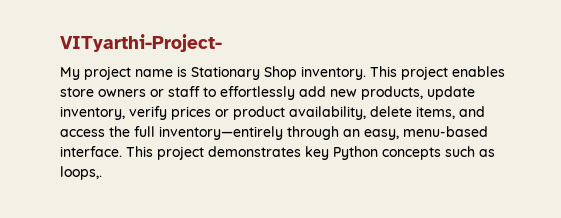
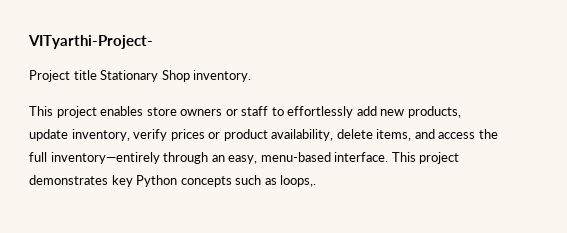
- My project name is Stationary Shop inventory. This project enables store owners or staff to effortlessly add new products, update inventory, verify prices or product availability, delete items, and access the full inventory—entirely through an easy, menu-based interface.
+ Project title Stationary Shop inventory.
+ This project enables store owners or staff to effortlessly add new products, update inventory, verify prices or product availability, delete items, and access the full inventory—entirely through an easy, menu-based interface.

